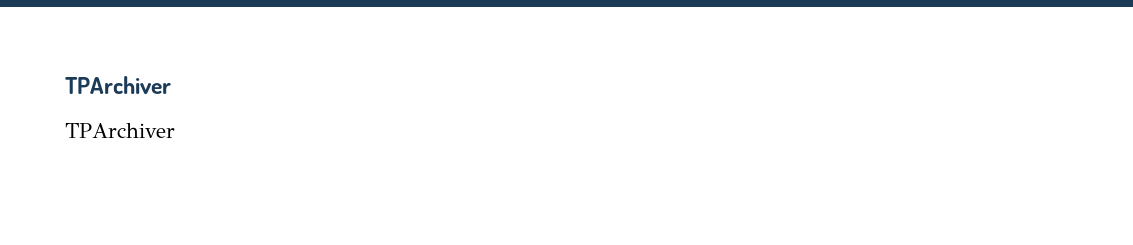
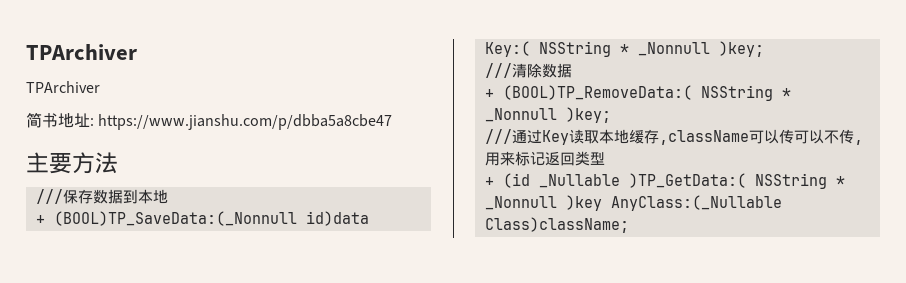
+ 简书地址: https://www.jianshu.com/p/dbba5a8cbe47
+ 主要方法
+ ///保存数据到本地
+ + (BOOL)TP_SaveData:(_Nonnull id)data Key:( NSString * _Nonnull )key;
+ ///清除数据
+ + (BOOL)TP_RemoveData:( NSString * _Nonnull )key;
+ ///通过Key读取本地缓存,className可以传可以不传,用来标记返回类型
+ + (id _Nullable )TP_GetData:( NSString * _Nonnull )key AnyClass:(_Nullable Class)className;

